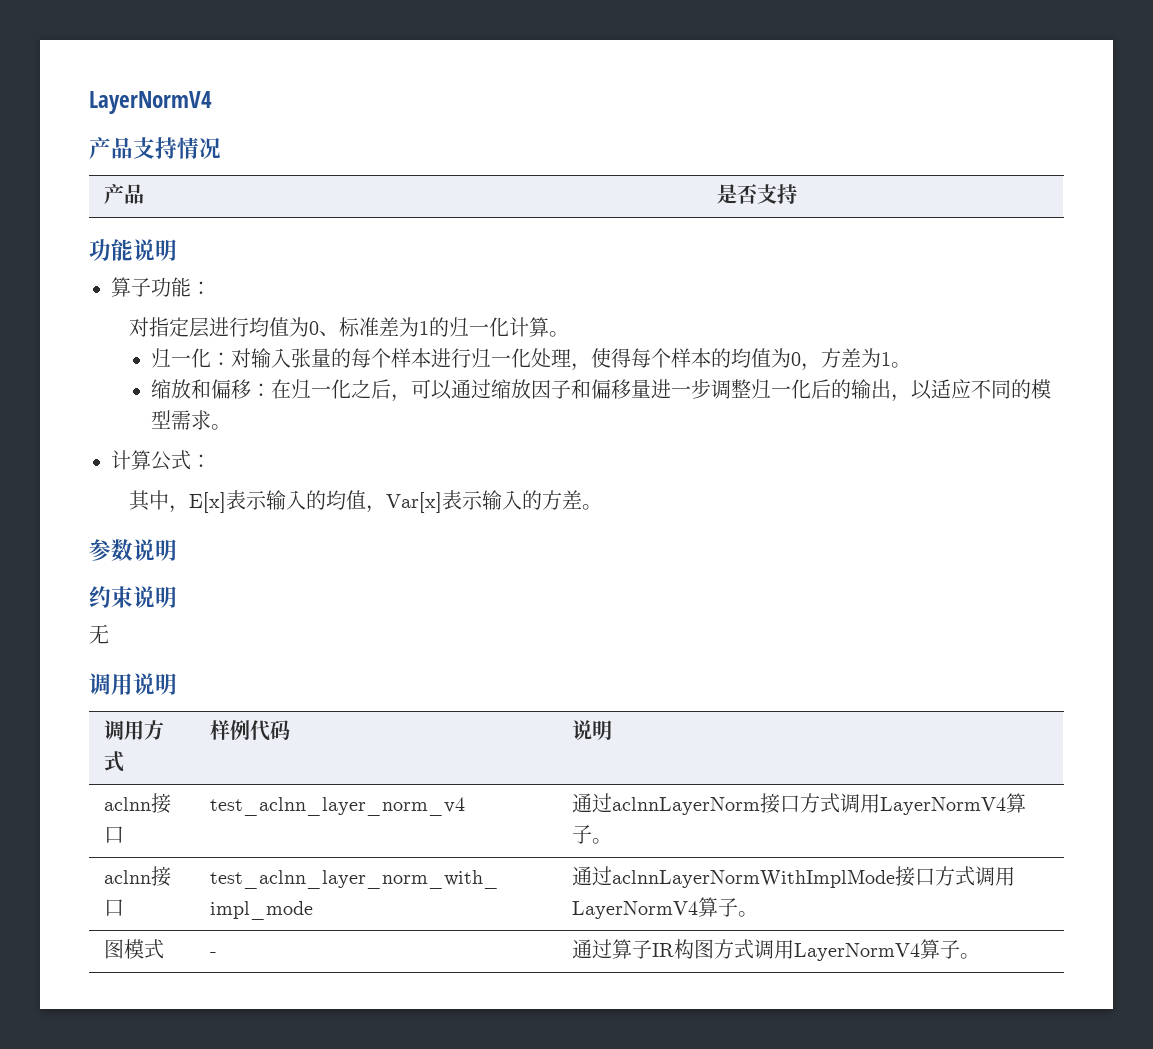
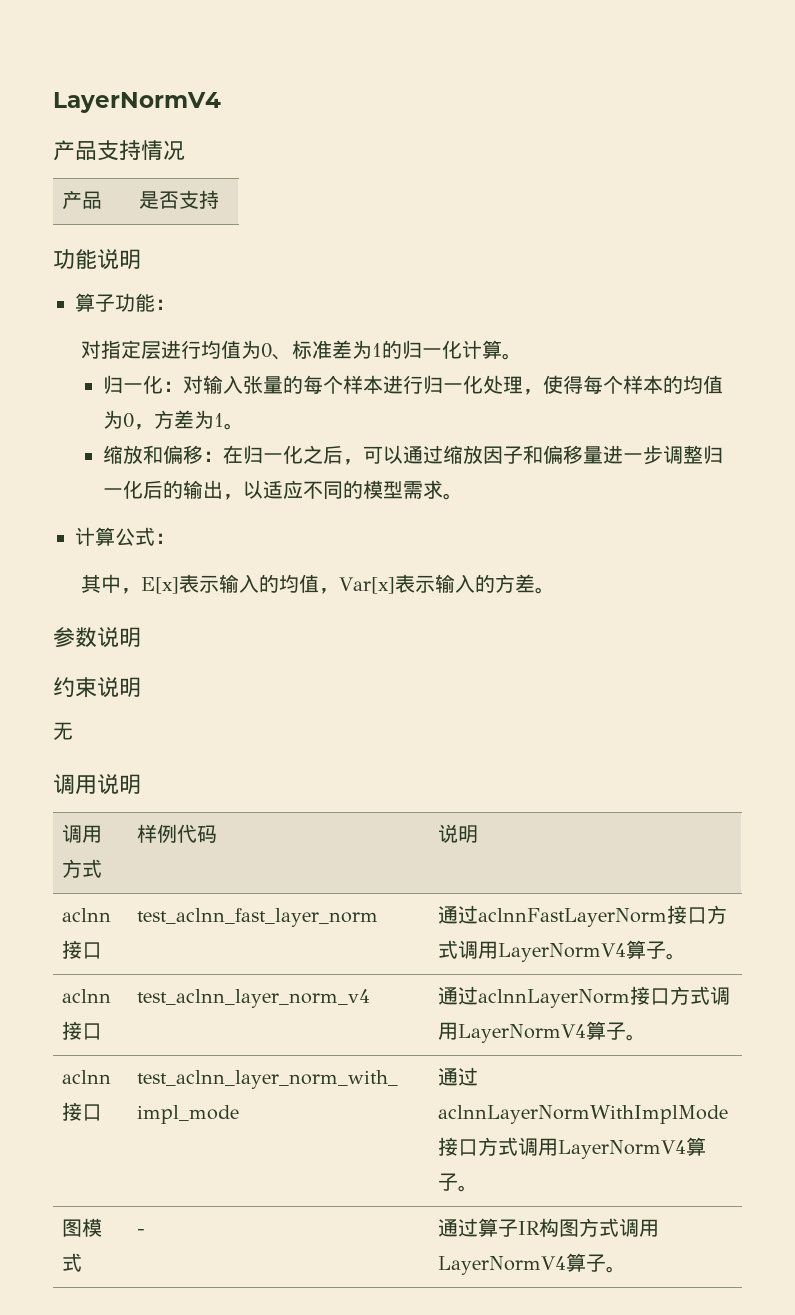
+ aclnn接口 | test_aclnn_fast_layer_norm | 通过aclnnFastLayerNorm接口方式调用LayerNormV4算子。

